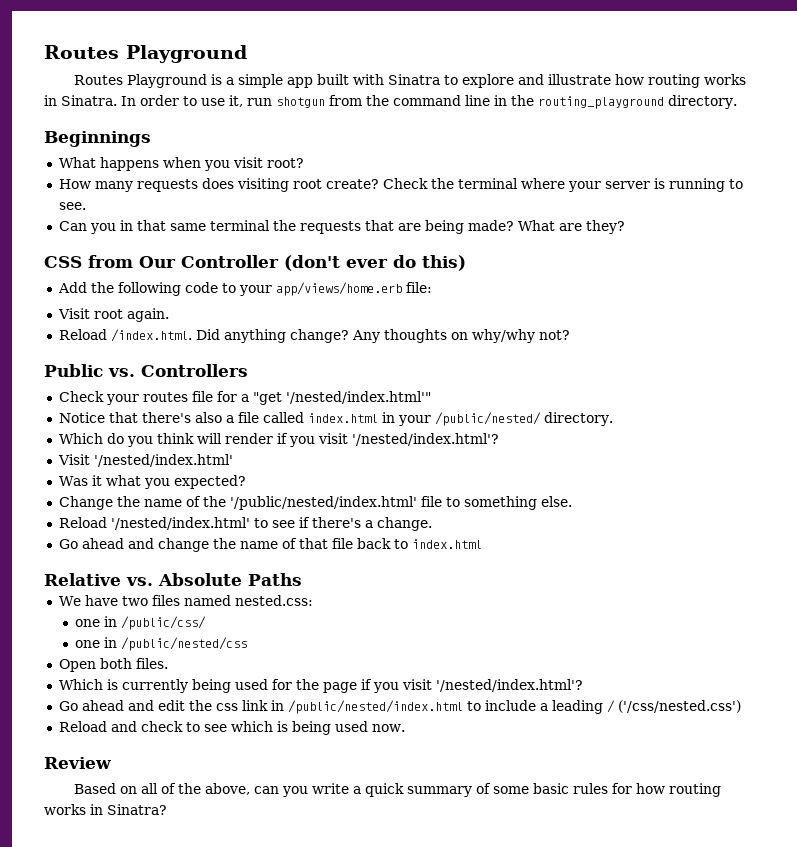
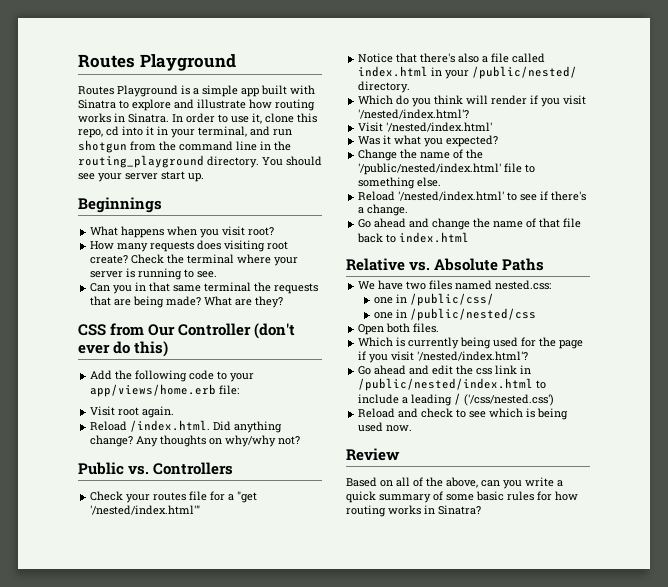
- In order to use it, run shotgun from the command line in the routing_playground directory.
+ In order to use it, clone this repo, cd into it in your terminal, and run shotgun from the command line in the routing_playground directory. You should see your server start up.

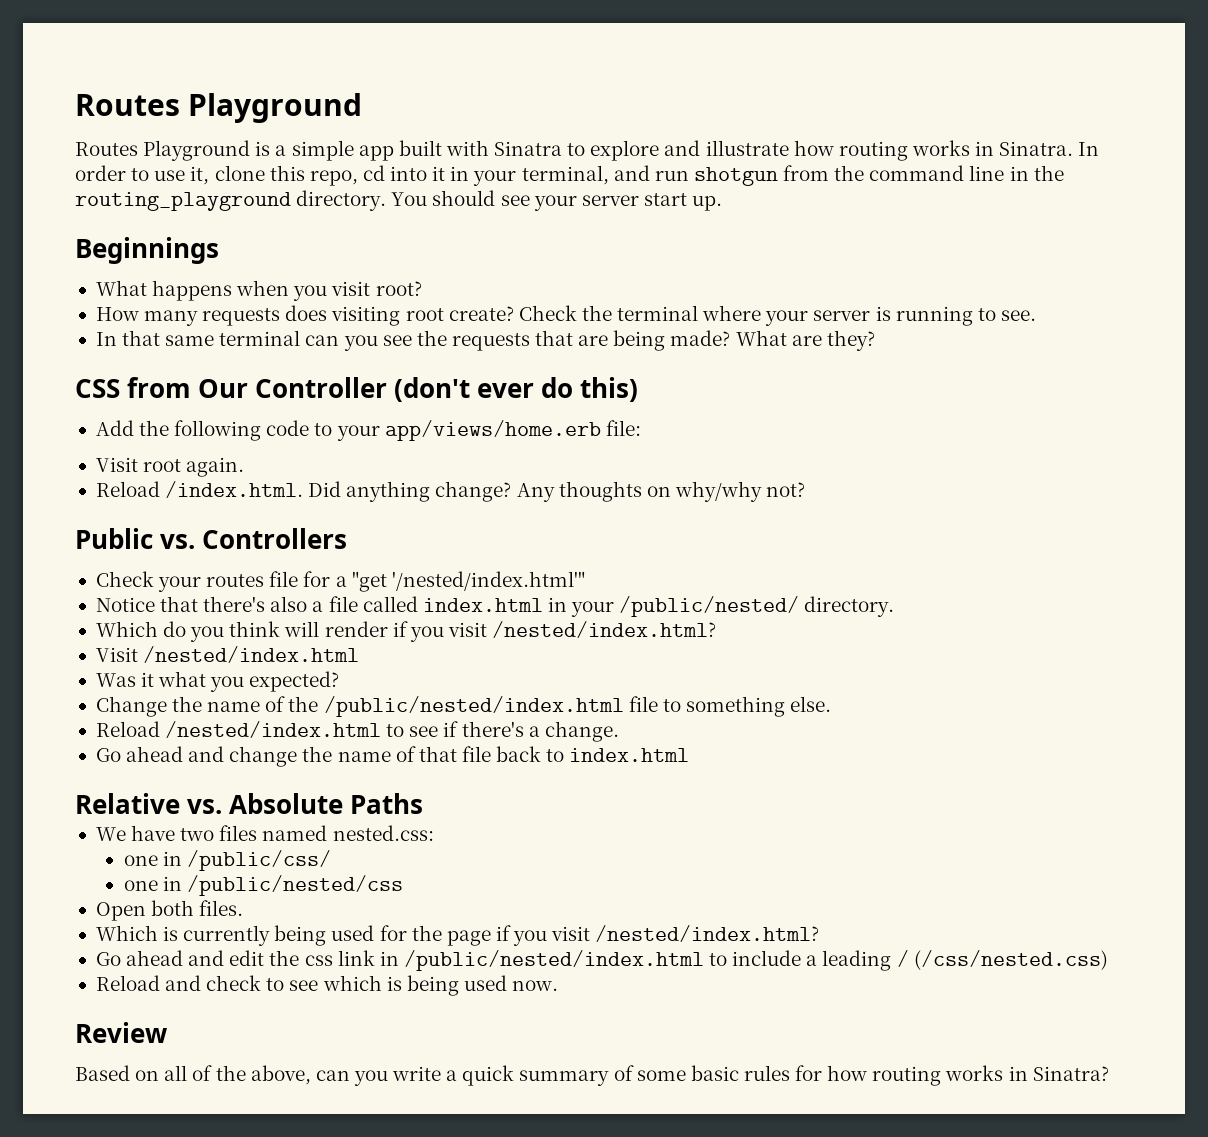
- Can you in that same terminal the requests that are being made?
+ In that same terminal can you see the requests that are being made?
- Which do you think will render if you visit '/nested/index.html'?
- Visit '/nested/index.html'
+ Which do you think will render if you visit /nested/index.html?
+ Visit /nested/index.html
- Change the name of the '/public/nested/index.html' file to something else.
+ Change the name of the /public/nested/index.html file to something else.
- Reload '/nested/index.html' to see if there's a change.
+ Reload /nested/index.html to see if there's a change.
- Which is currently being used for the page if you visit '/nested/index.html'?
+ Which is currently being used for the page if you visit /nested/index.html?
- Go ahead and edit the css link in /public/nested/index.html to include a leading / ('/css/nested.css')
+ Go ahead and edit the css link in /public/nested/index.html to include a leading / (/css/nested.css)

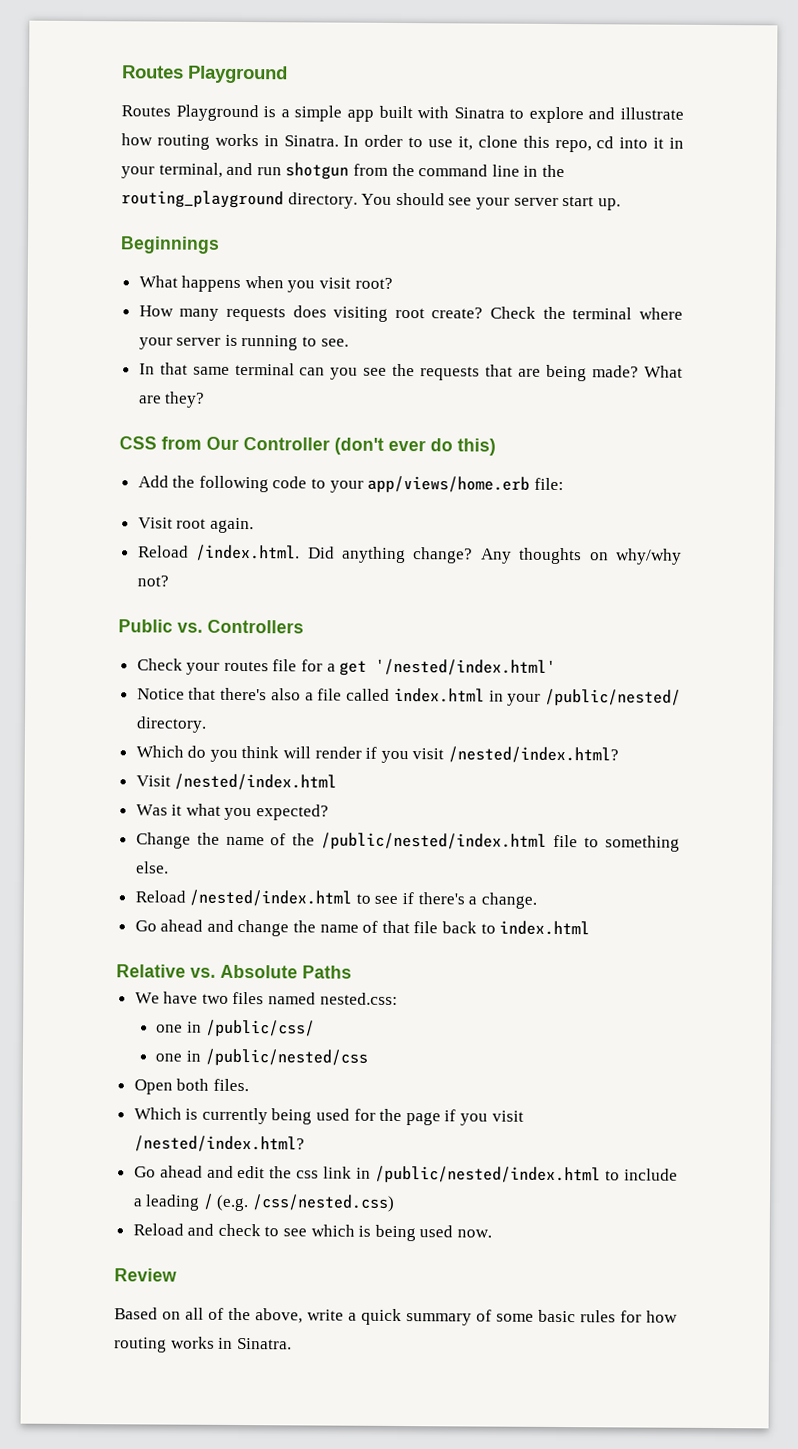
- Check your routes file for a "get '/nested/index.html'"
+ Check your routes file for a get '/nested/index.html'
- Go ahead and edit the css link in /public/nested/index.html to include a leading / (/css/nested.css)
+ Go ahead and edit the css link in /public/nested/index.html to include a leading / (e.g. /css/nested.css)
- Based on all of the above, can you write a quick summary of some basic rules for how routing works in Sinatra?
+ Based on all of the above, write a quick summary of some basic rules for how routing works in Sinatra.

